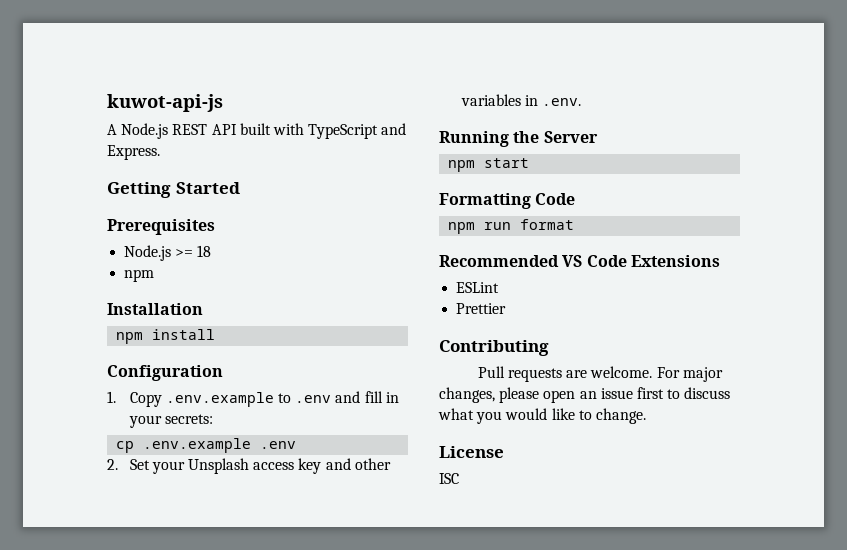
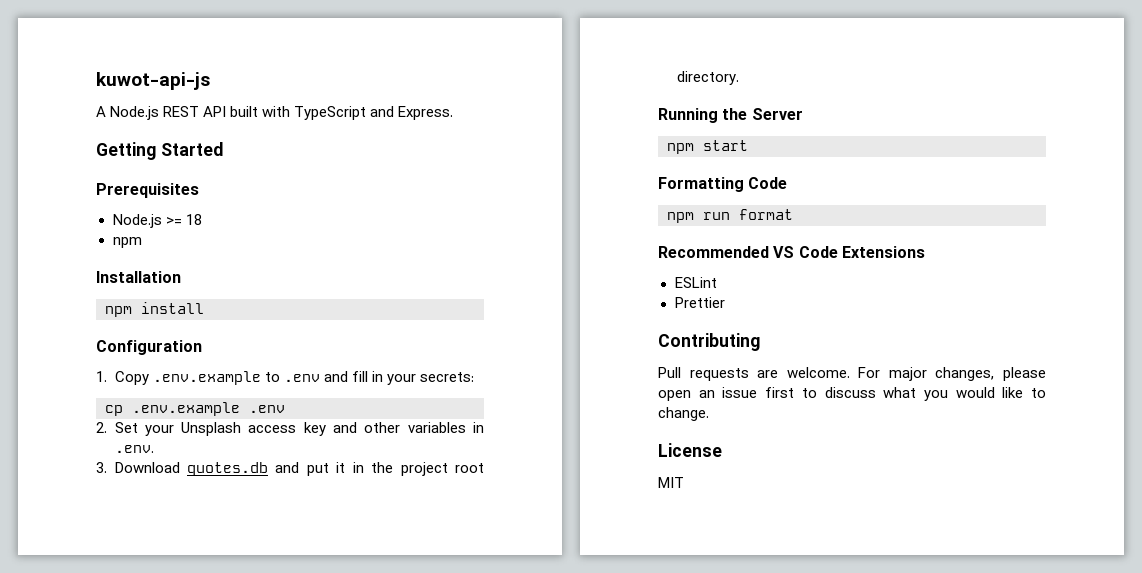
+ 3. Download quotes.db and put it in the project root directory.
- ISC
+ MIT

